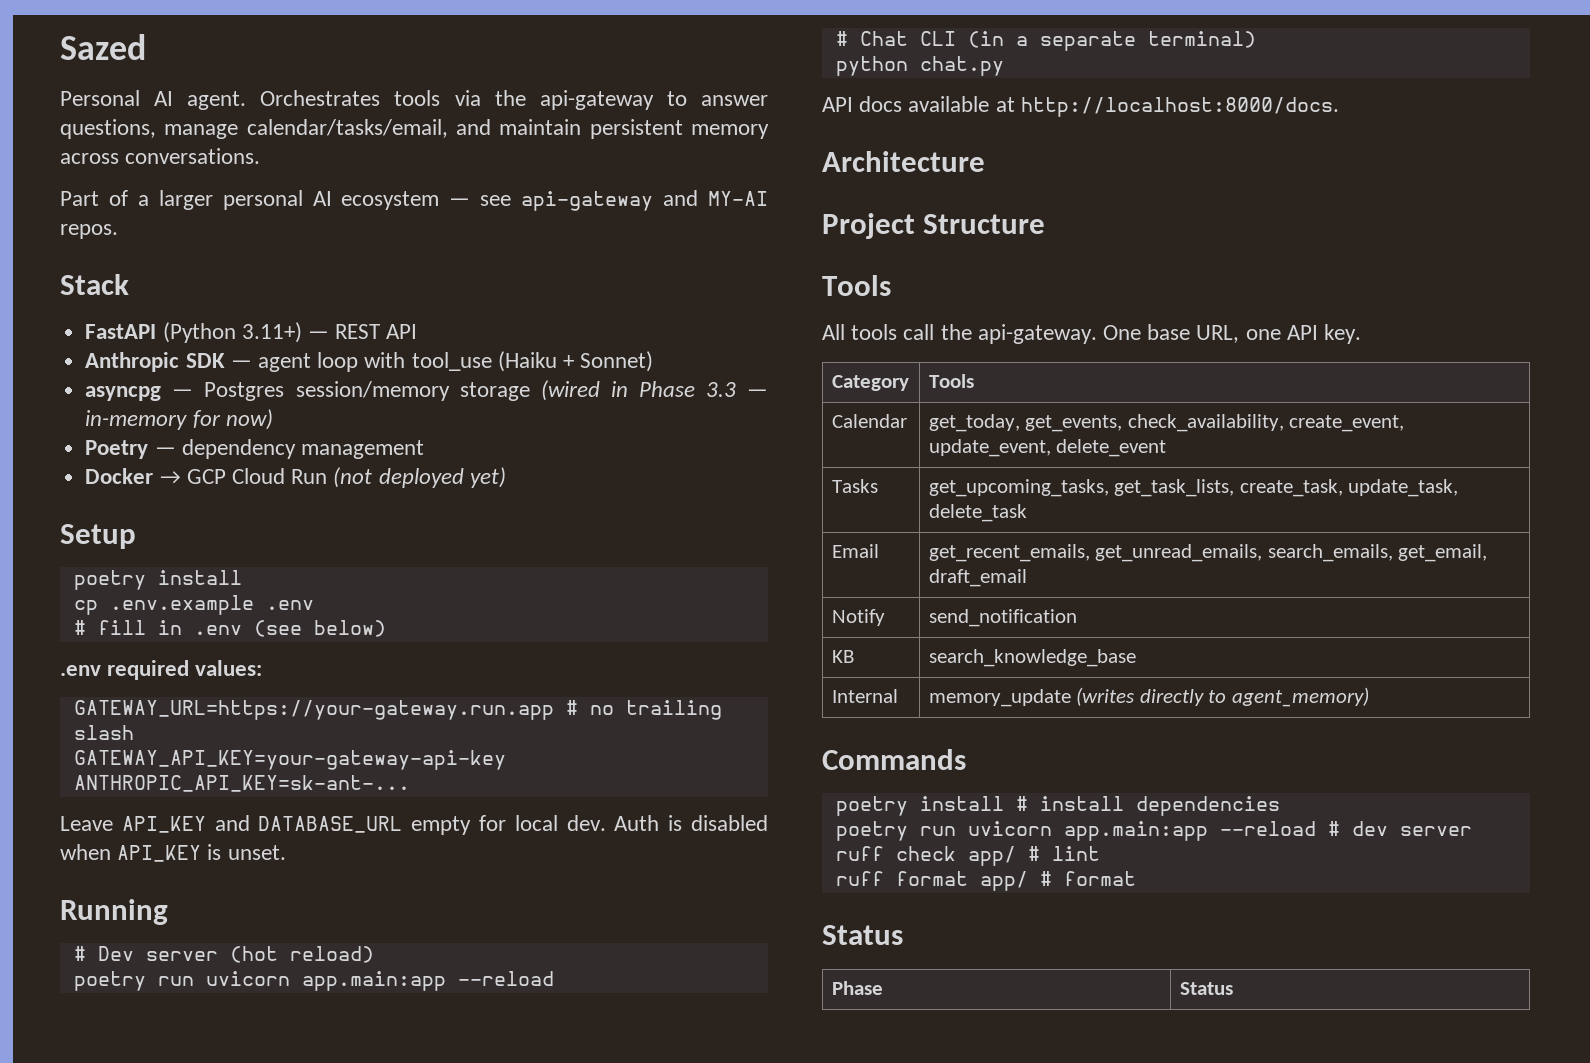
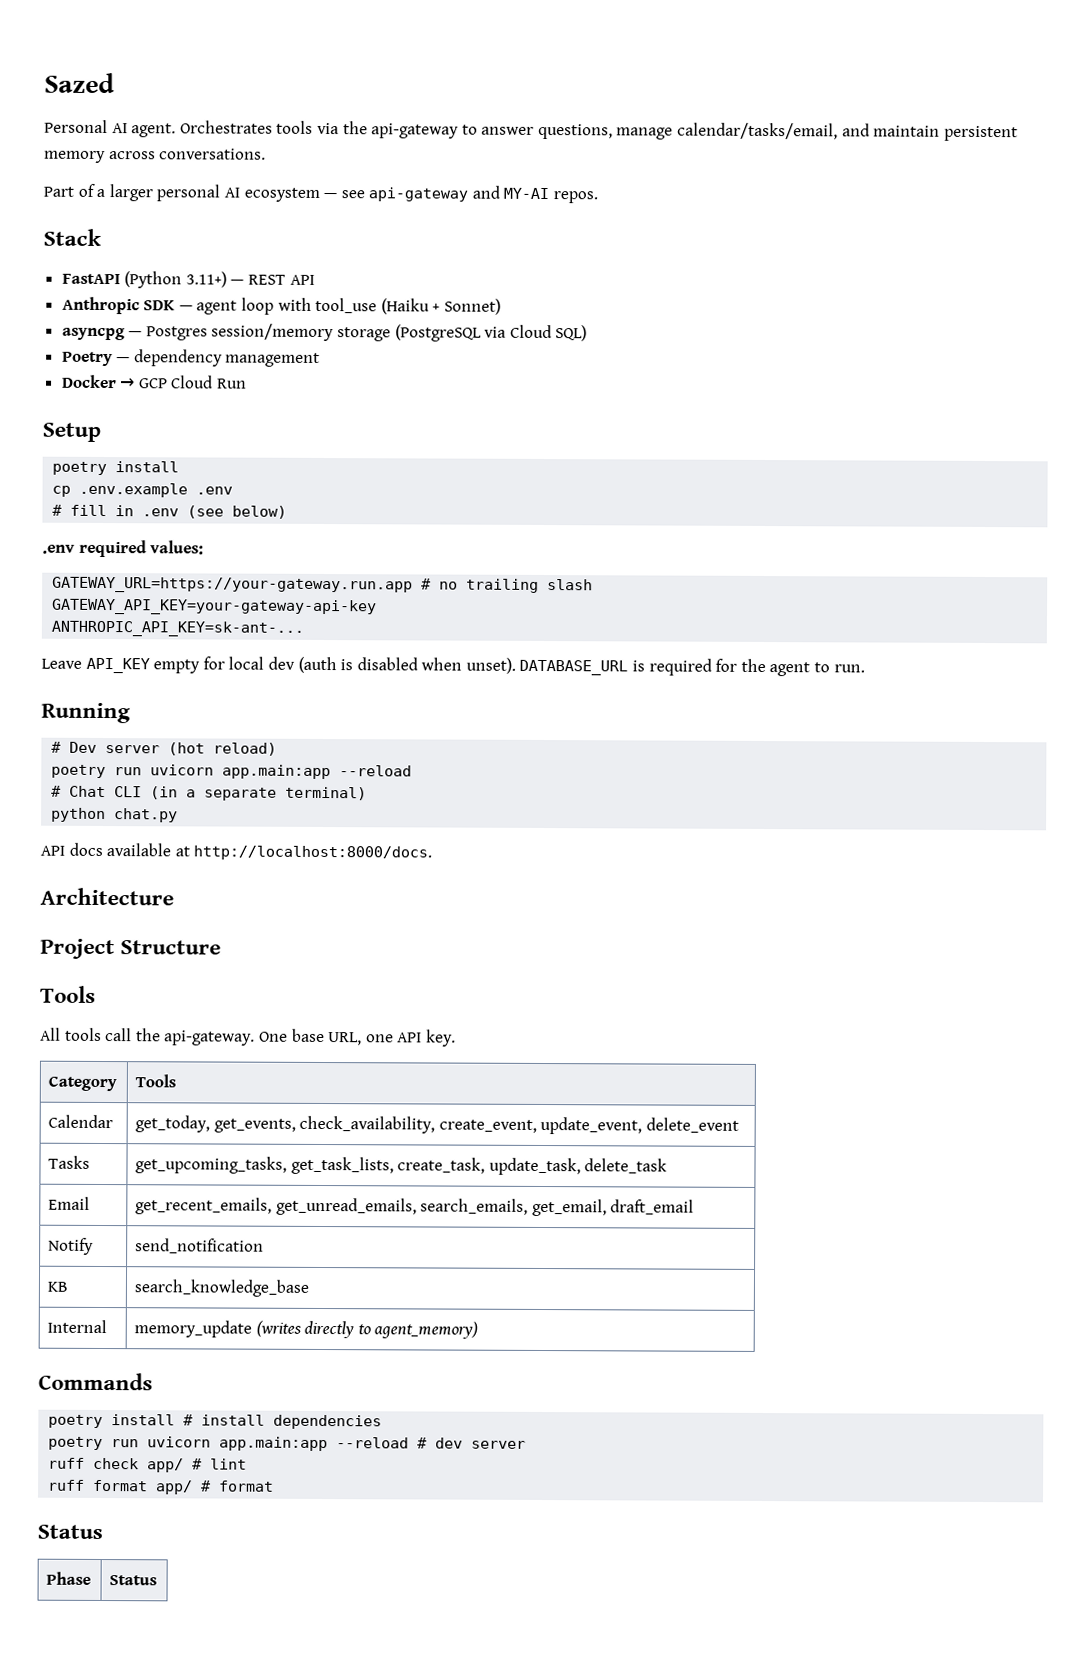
- asyncpg — Postgres session/memory storage (wired in Phase 3.3 — in-memory for now)
+ asyncpg — Postgres session/memory storage (PostgreSQL via Cloud SQL)
- Docker → GCP Cloud Run (not deployed yet)
+ Docker → GCP Cloud Run
- Leave API_KEY and DATABASE_URL empty for local dev. Auth is disabled when API_KEY is unset.
+ Leave API_KEY empty for local dev (auth is disabled when unset). DATABASE_URL is required for the agent to run.

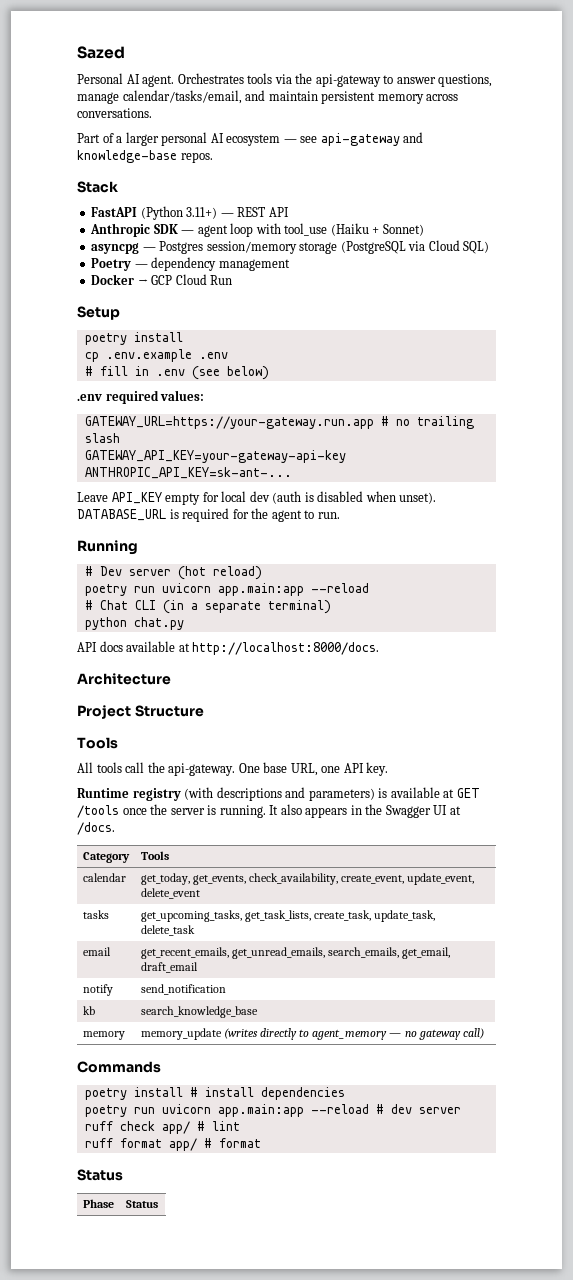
- Part of a larger personal AI ecosystem — see api-gateway and MY-AI repos.
+ Part of a larger personal AI ecosystem — see api-gateway and knowledge-base repos.
+ Runtime registry (with descriptions and parameters) is available at GET /tools once the server is running. It also appears in the Swagger UI at /docs.
- Calendar | get_today, get_events, check_availability, create_event, update_event, delete_event
+ calendar | get_today, get_events, check_availability, create_event, update_event, delete_event
- Tasks | get_upcoming_tasks, get_task_lists, create_task, update_task, delete_task
+ tasks | get_upcoming_tasks, get_task_lists, create_task, update_task, delete_task
- Email | get_recent_emails, get_unread_emails, search_emails, get_email, draft_email
+ email | get_recent_emails, get_unread_emails, search_emails, get_email, draft_email
- Notify | send_notification
+ notify | send_notification
- KB | search_knowledge_base
+ kb | search_knowledge_base
- Internal | memory_update (writes directly to agent_memory)
+ memory | memory_update (writes directly to agent_memory — no gateway call)

